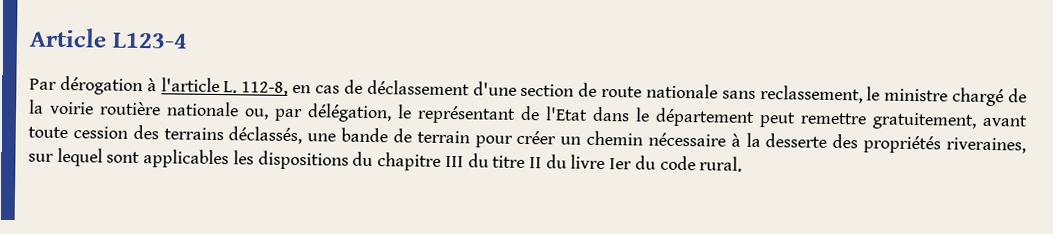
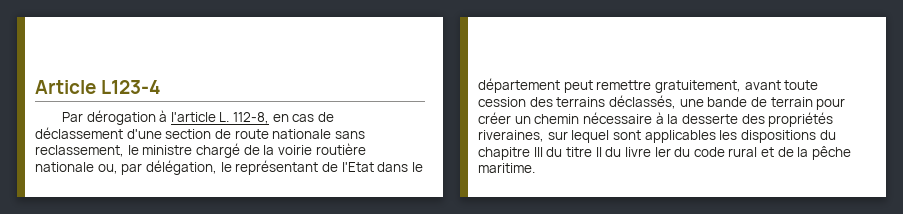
- Par dérogation à l'article L. 112-8, en cas de déclassement d'une section de route nationale sans reclassement, le ministre chargé de la voirie routière nationale ou, par délégation, le représentant de l'Etat dans le département peut remettre gratuitement, avant toute cession des terrains déclassés, une bande de terrain pour créer un chemin nécessaire à la desserte des propriétés riveraines, sur lequel sont applicables les dispositions du chapitre III du titre II du livre Ier du code rural.
+ Par dérogation à l'article L. 112-8, en cas de déclassement d'une section de route nationale sans reclassement, le ministre chargé de la voirie routière nationale ou, par délégation, le représentant de l'Etat dans le département peut remettre gratuitement, avant toute cession des terrains déclassés, une bande de terrain pour créer un chemin nécessaire à la desserte des propriétés riveraines, sur lequel sont applicables les dispositions du chapitre III du titre II du livre Ier du code rural et de la pêche maritime.

